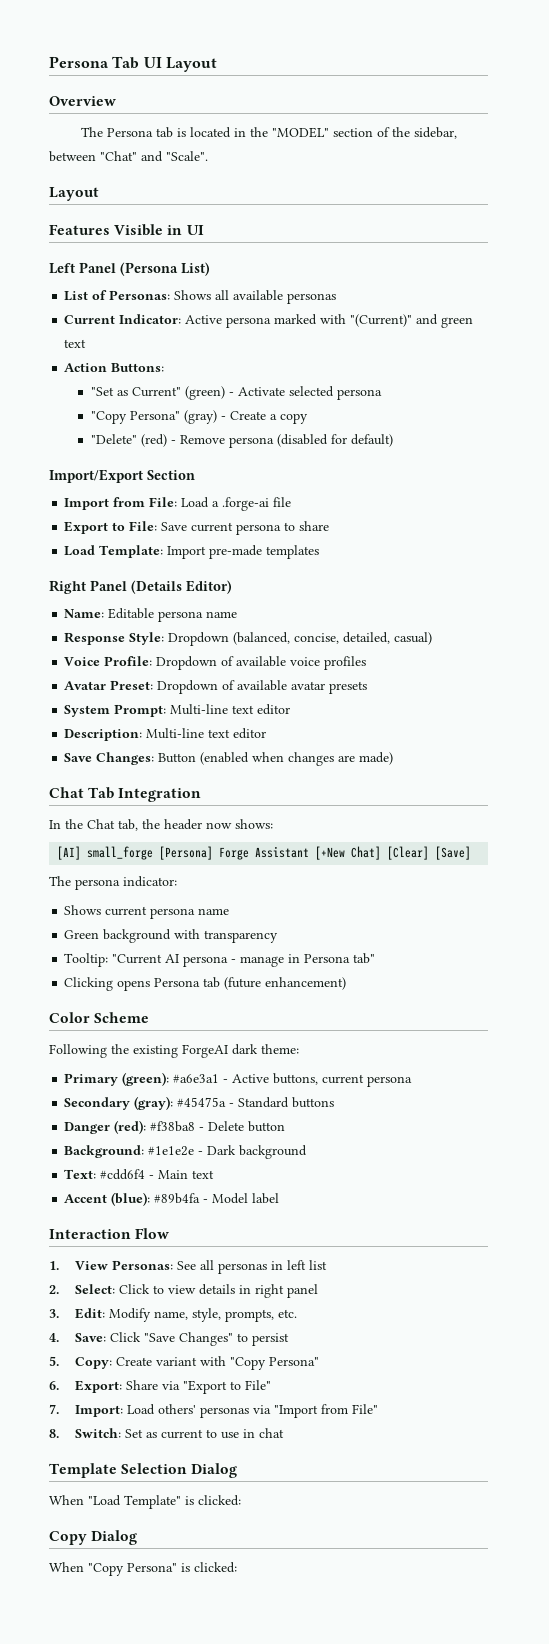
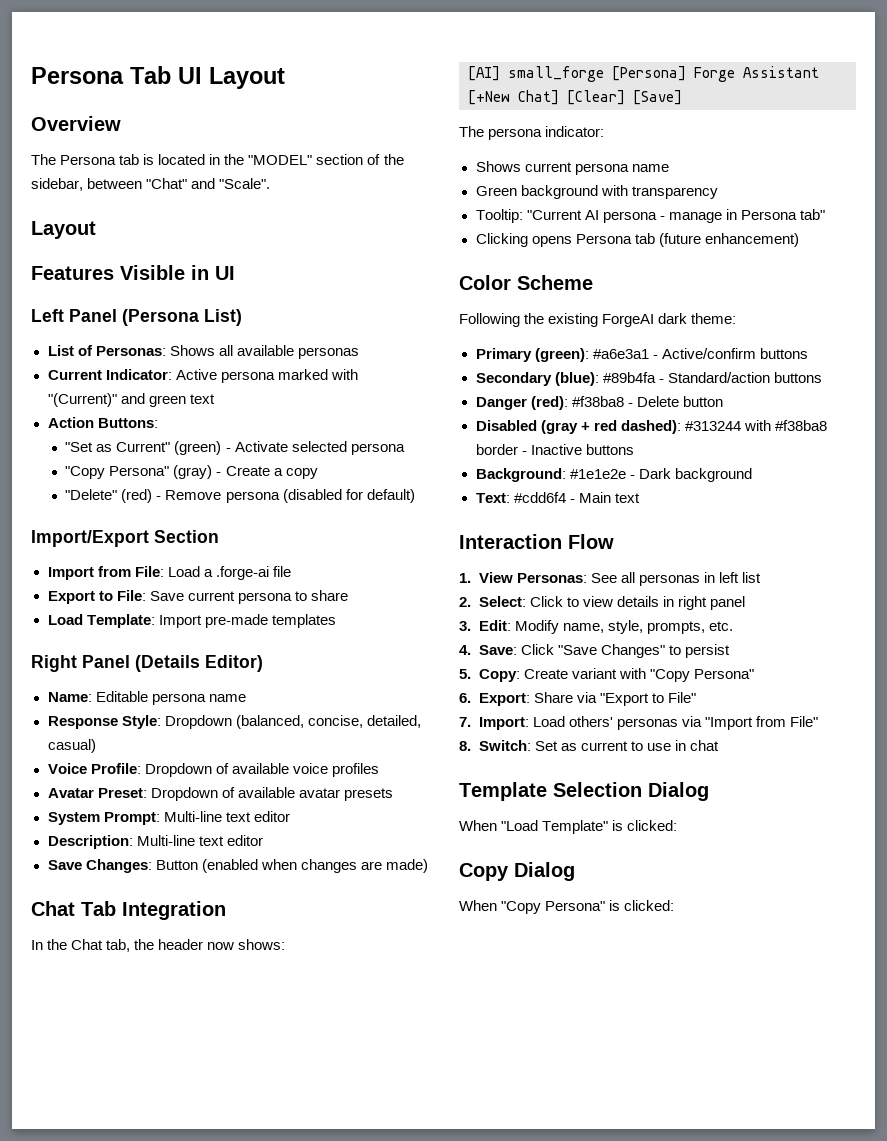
- Primary (green): #a6e3a1 - Active buttons, current persona
- Secondary (gray): #45475a - Standard buttons
+ Primary (green): #a6e3a1 - Active/confirm buttons
+ Secondary (blue): #89b4fa - Standard/action buttons
+ Disabled (gray + red dashed): #313244 with #f38ba8 border - Inactive buttons
- Accent (blue): #89b4fa - Model label

